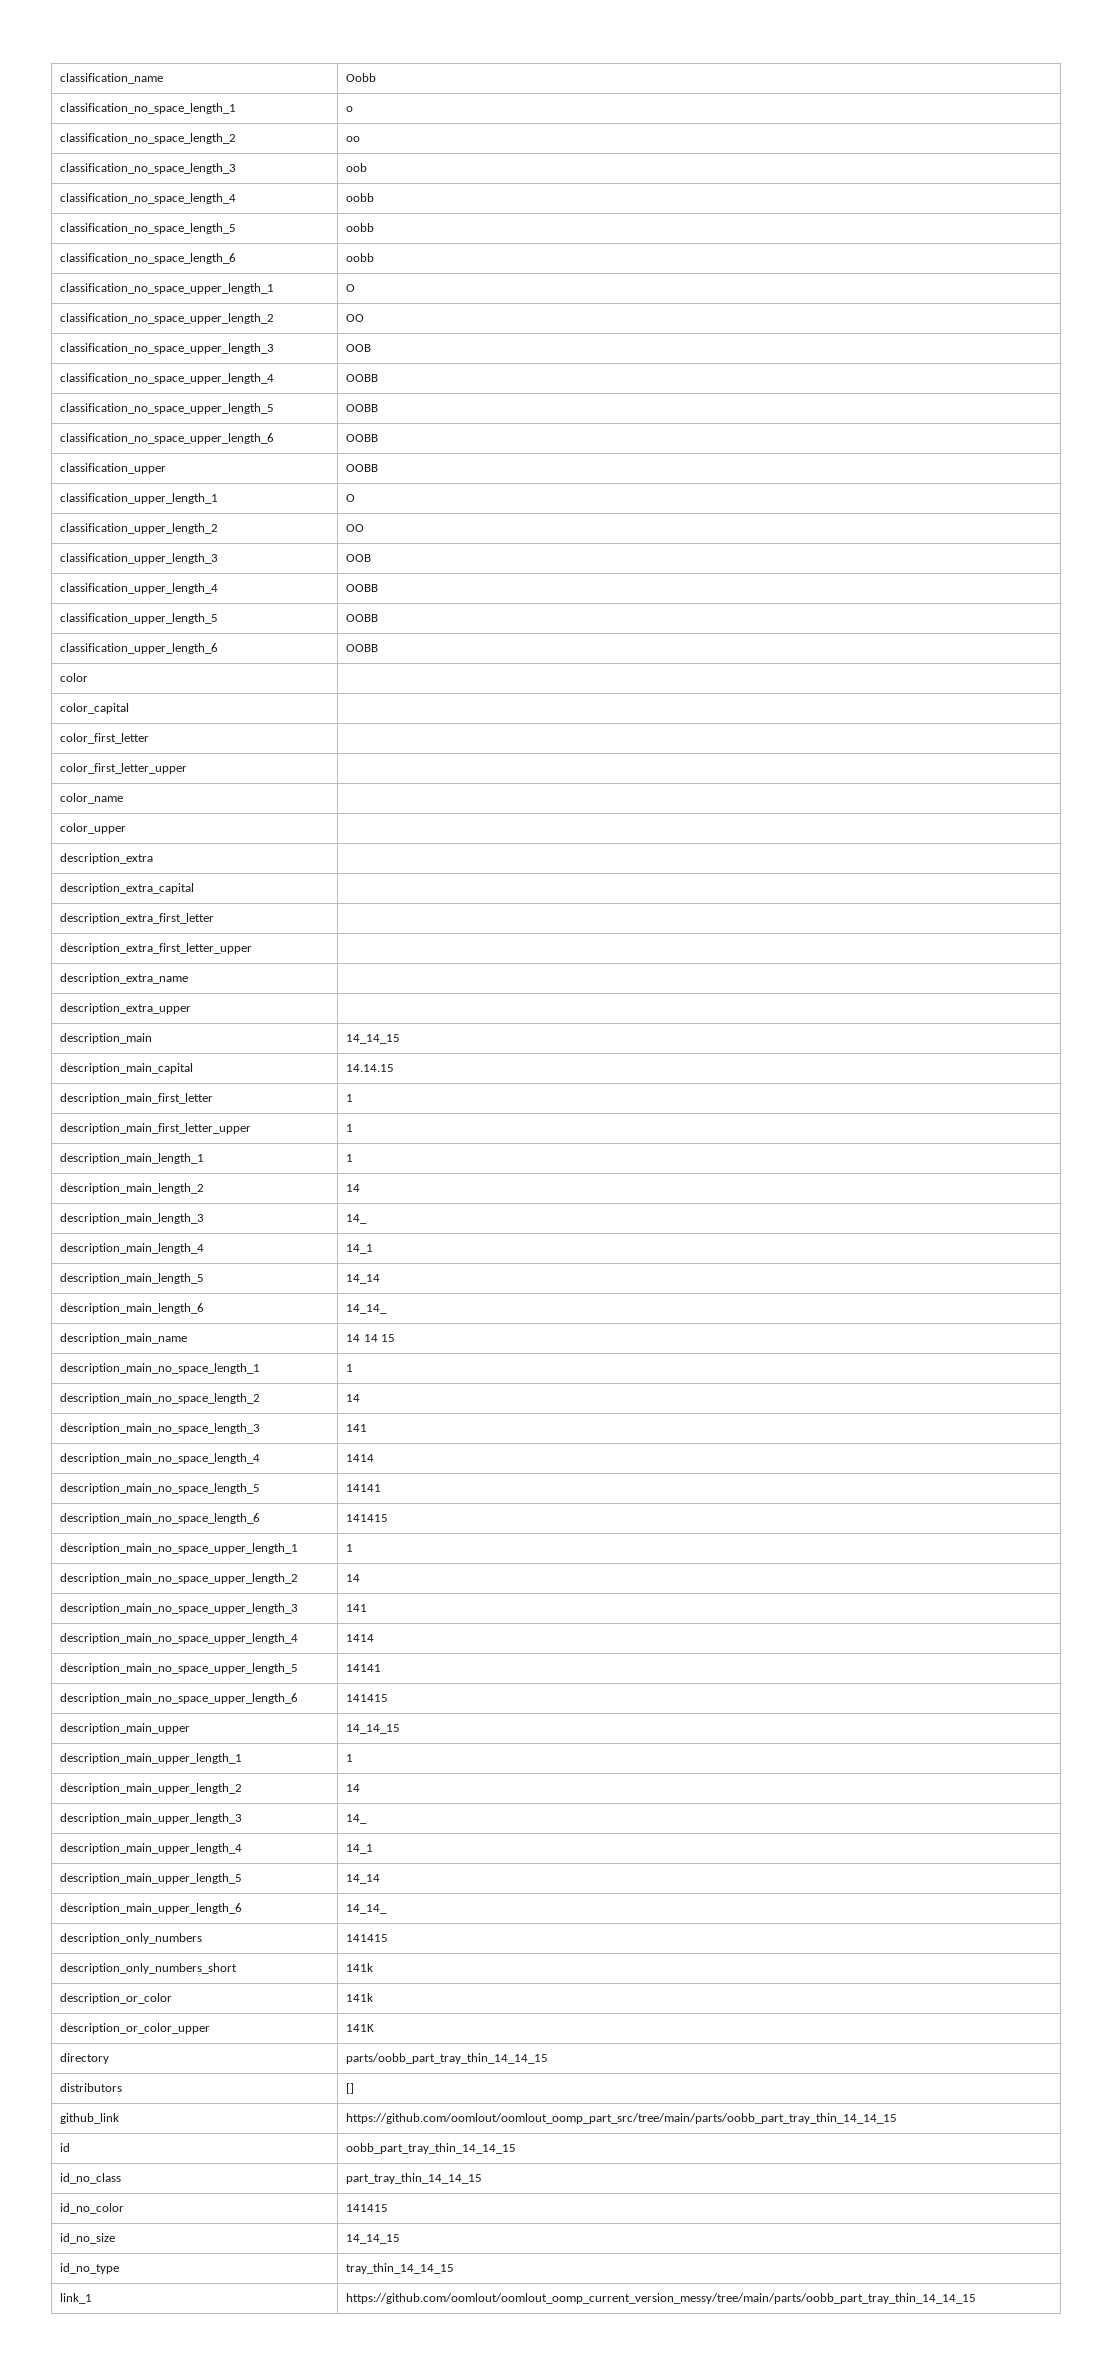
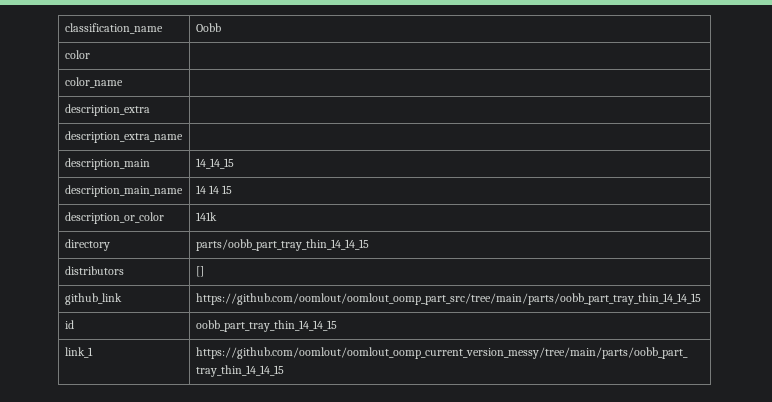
- classification_no_space_length_1 | o
- classification_no_space_length_2 | oo
- classification_no_space_length_3 | oob
- classification_no_space_length_4 | oobb
- classification_no_space_length_5 | oobb
- classification_no_space_length_6 | oobb
- classification_no_space_upper_length_1 | O
- classification_no_space_upper_length_2 | OO
- classification_no_space_upper_length_3 | OOB
- classification_no_space_upper_length_4 | OOBB
- classification_no_space_upper_length_5 | OOBB
- classification_no_space_upper_length_6 | OOBB
- classification_upper | OOBB
- classification_upper_length_1 | O
- classification_upper_length_2 | OO
- classification_upper_length_3 | OOB
- classification_upper_length_4 | OOBB
- classification_upper_length_5 | OOBB
- classification_upper_length_6 | OOBB
  color |
- color_capital |
- color_first_letter |
- color_first_letter_upper |
- color_upper |
- description_extra_capital |
- description_extra_first_letter |
- description_extra_first_letter_upper |
- description_extra_upper |
- description_main_capital | 14.14.15
- description_main_first_letter | 1
- description_main_first_letter_upper | 1
- description_main_length_1 | 1
- description_main_length_2 | 14
- description_main_length_3 | 14_
- description_main_length_4 | 14_1
- description_main_length_5 | 14_14
- description_main_length_6 | 14_14_
  description_main_name | 14 14 15
- description_main_no_space_length_1 | 1
- description_main_no_space_length_2 | 14
- description_main_no_space_length_3 | 141
- description_main_no_space_length_4 | 1414
- description_main_no_space_length_5 | 14141
- description_main_no_space_length_6 | 141415
- description_main_no_space_upper_length_1 | 1
- description_main_no_space_upper_length_2 | 14
- description_main_no_space_upper_length_3 | 141
- description_main_no_space_upper_length_4 | 1414
- description_main_no_space_upper_length_5 | 14141
- description_main_no_space_upper_length_6 | 141415
- description_main_upper | 14_14_15
- description_main_upper_length_1 | 1
- description_main_upper_length_2 | 14
- description_main_upper_length_3 | 14_
- description_main_upper_length_4 | 14_1
- description_main_upper_length_5 | 14_14
- description_main_upper_length_6 | 14_14_
- description_only_numbers | 141415
- description_only_numbers_short | 141k
- description_or_color_upper | 141K
- id_no_class | part_tray_thin_14_14_15
- id_no_color | 141415
- id_no_size | 14_14_15
- id_no_type | tray_thin_14_14_15

